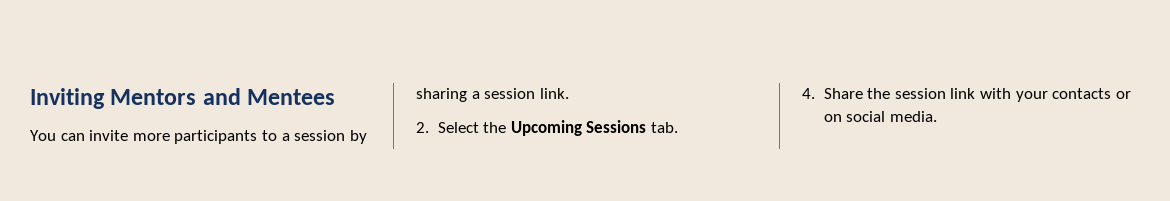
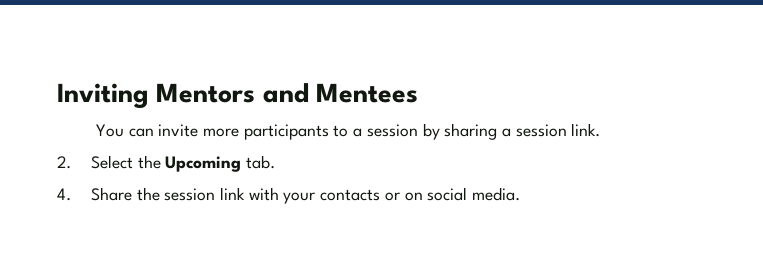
- 2. Select the Upcoming Sessions tab.
+ 2. Select the Upcoming tab.

